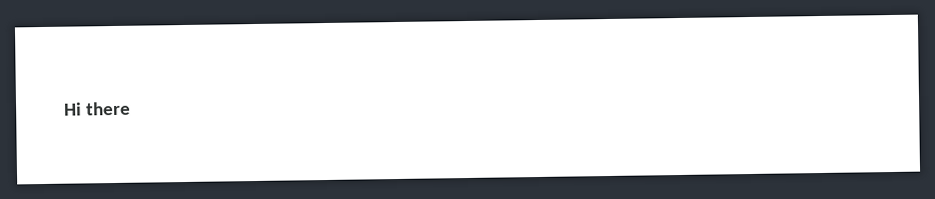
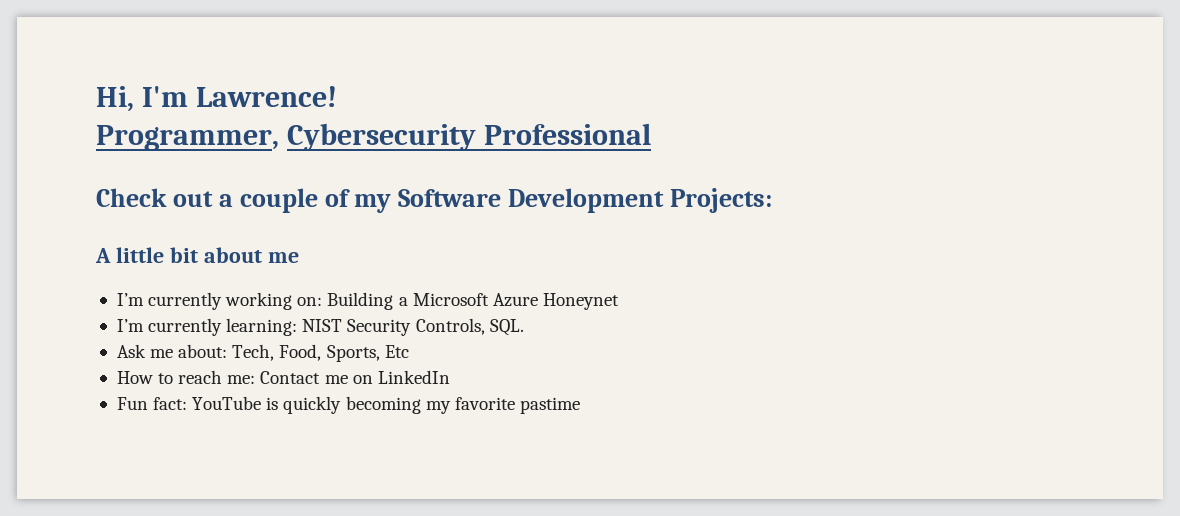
- Hi there
+ Hi, I'm Lawrence!
+ Programmer, Cybersecurity Professional
+ Check out a couple of my Software Development Projects:
+ A little bit about me
+ I’m currently working on: Building a Microsoft Azure Honeynet
+ I’m currently learning: NIST Security Controls, SQL.
+ Ask me about: Tech, Food, Sports, Etc
+ How to reach me: Contact me on LinkedIn
+ Fun fact: YouTube is quickly becoming my favorite pastime

